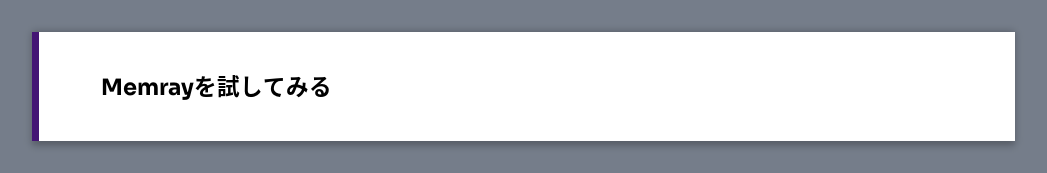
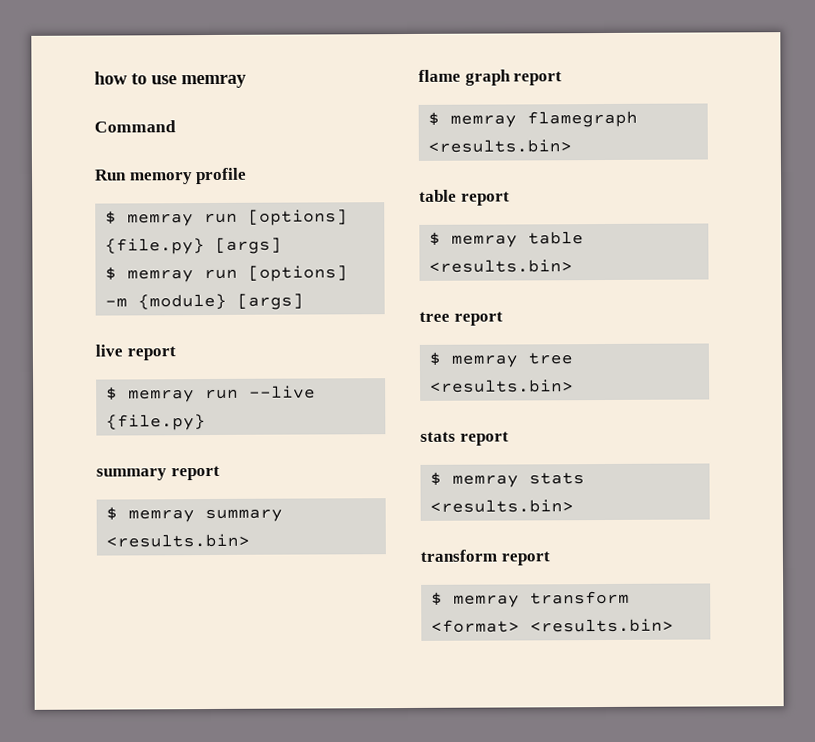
- Memrayを試してみる
+ how to use memray
+ Command
+ Run memory profile
+ $ memray run [options] {file.py} [args]
+ $ memray run [options] -m {module} [args]
+ live report
+ $ memray run --live {file.py}
+ summary report
+ $ memray summary <results.bin>
+ flame graph report
+ $ memray flamegraph <results.bin>
+ table report
+ $ memray table <results.bin>
+ tree report
+ $ memray tree <results.bin>
+ stats report
+ $ memray stats <results.bin>
+ transform report
+ $ memray transform <format> <results.bin>

